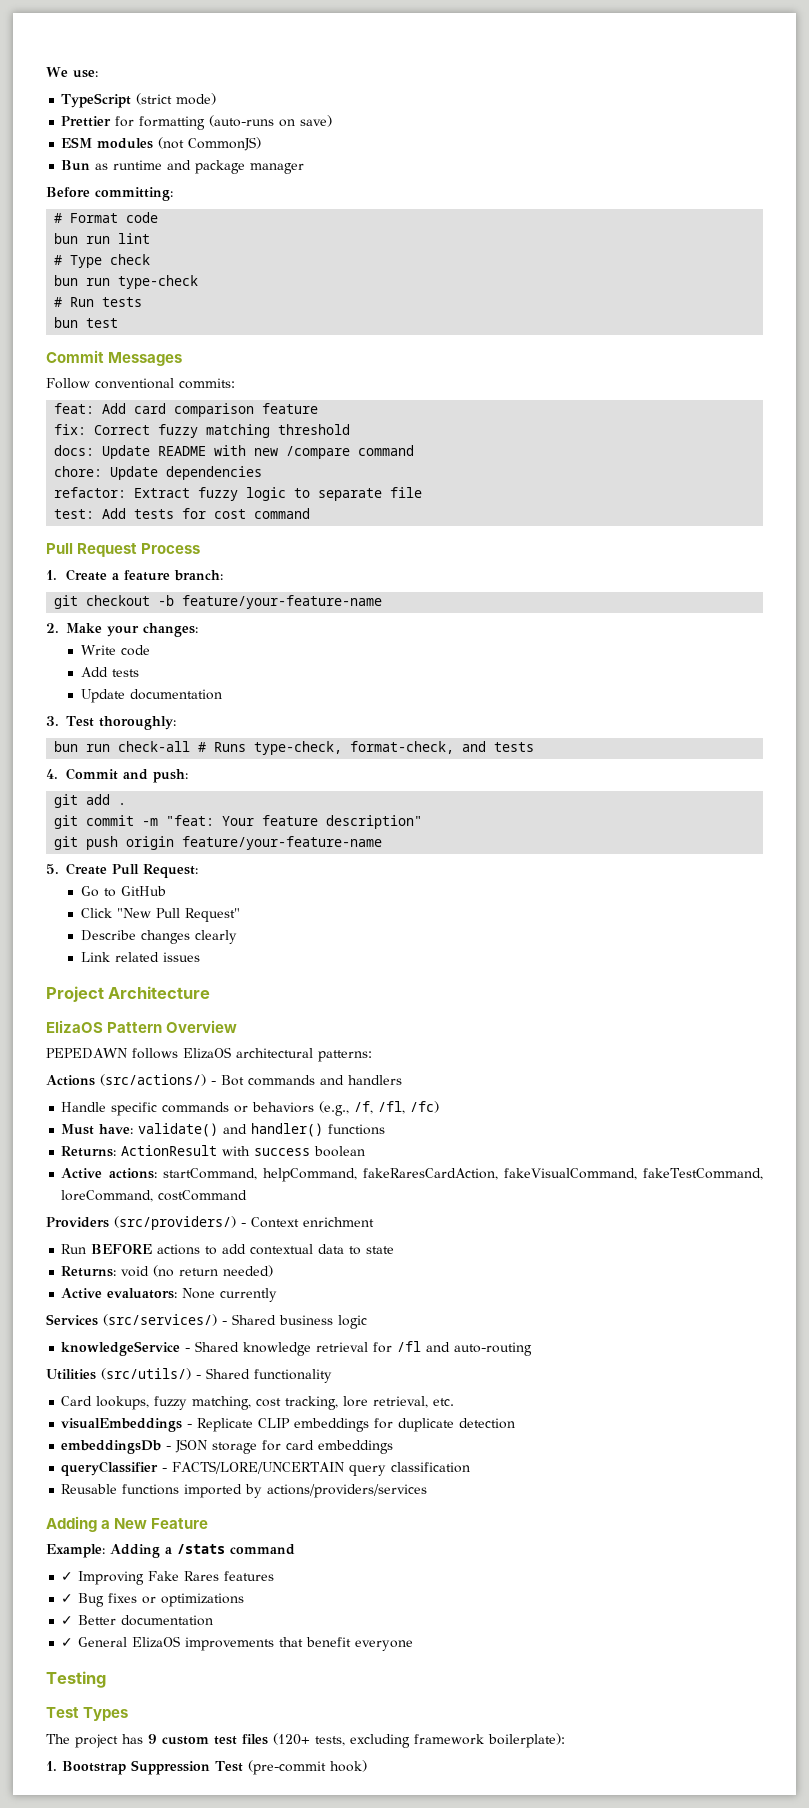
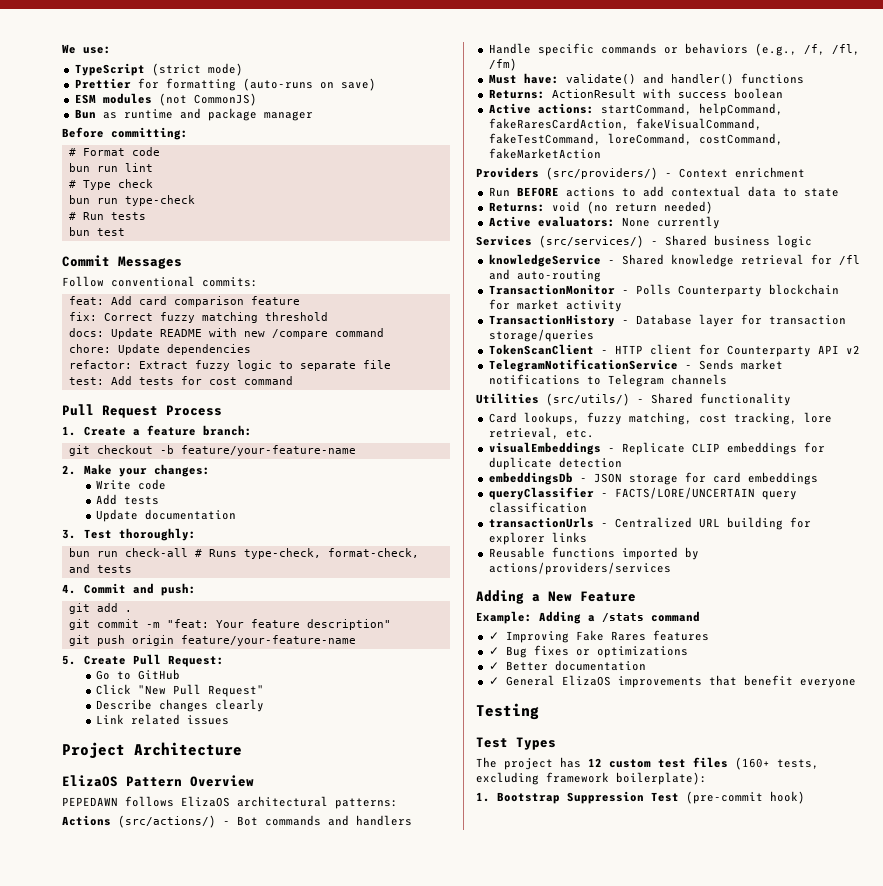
- Handle specific commands or behaviors (e.g., /f, /fl, /fc)
+ Handle specific commands or behaviors (e.g., /f, /fl, /fm)
- Active actions: startCommand, helpCommand, fakeRaresCardAction, fakeVisualCommand, fakeTestCommand, loreCommand, costCommand
+ Active actions: startCommand, helpCommand, fakeRaresCardAction, fakeVisualCommand, fakeTestCommand, loreCommand, costCommand, fakeMarketAction
+ TransactionMonitor - Polls Counterparty blockchain for market activity
+ TransactionHistory - Database layer for transaction storage/queries
+ TokenScanClient - HTTP client for Counterparty API v2
+ TelegramNotificationService - Sends market notifications to Telegram channels
+ transactionUrls - Centralized URL building for explorer links
- The project has 9 custom test files (120+ tests, excluding framework boilerplate):
+ The project has 12 custom test files (160+ tests, excluding framework boilerplate):

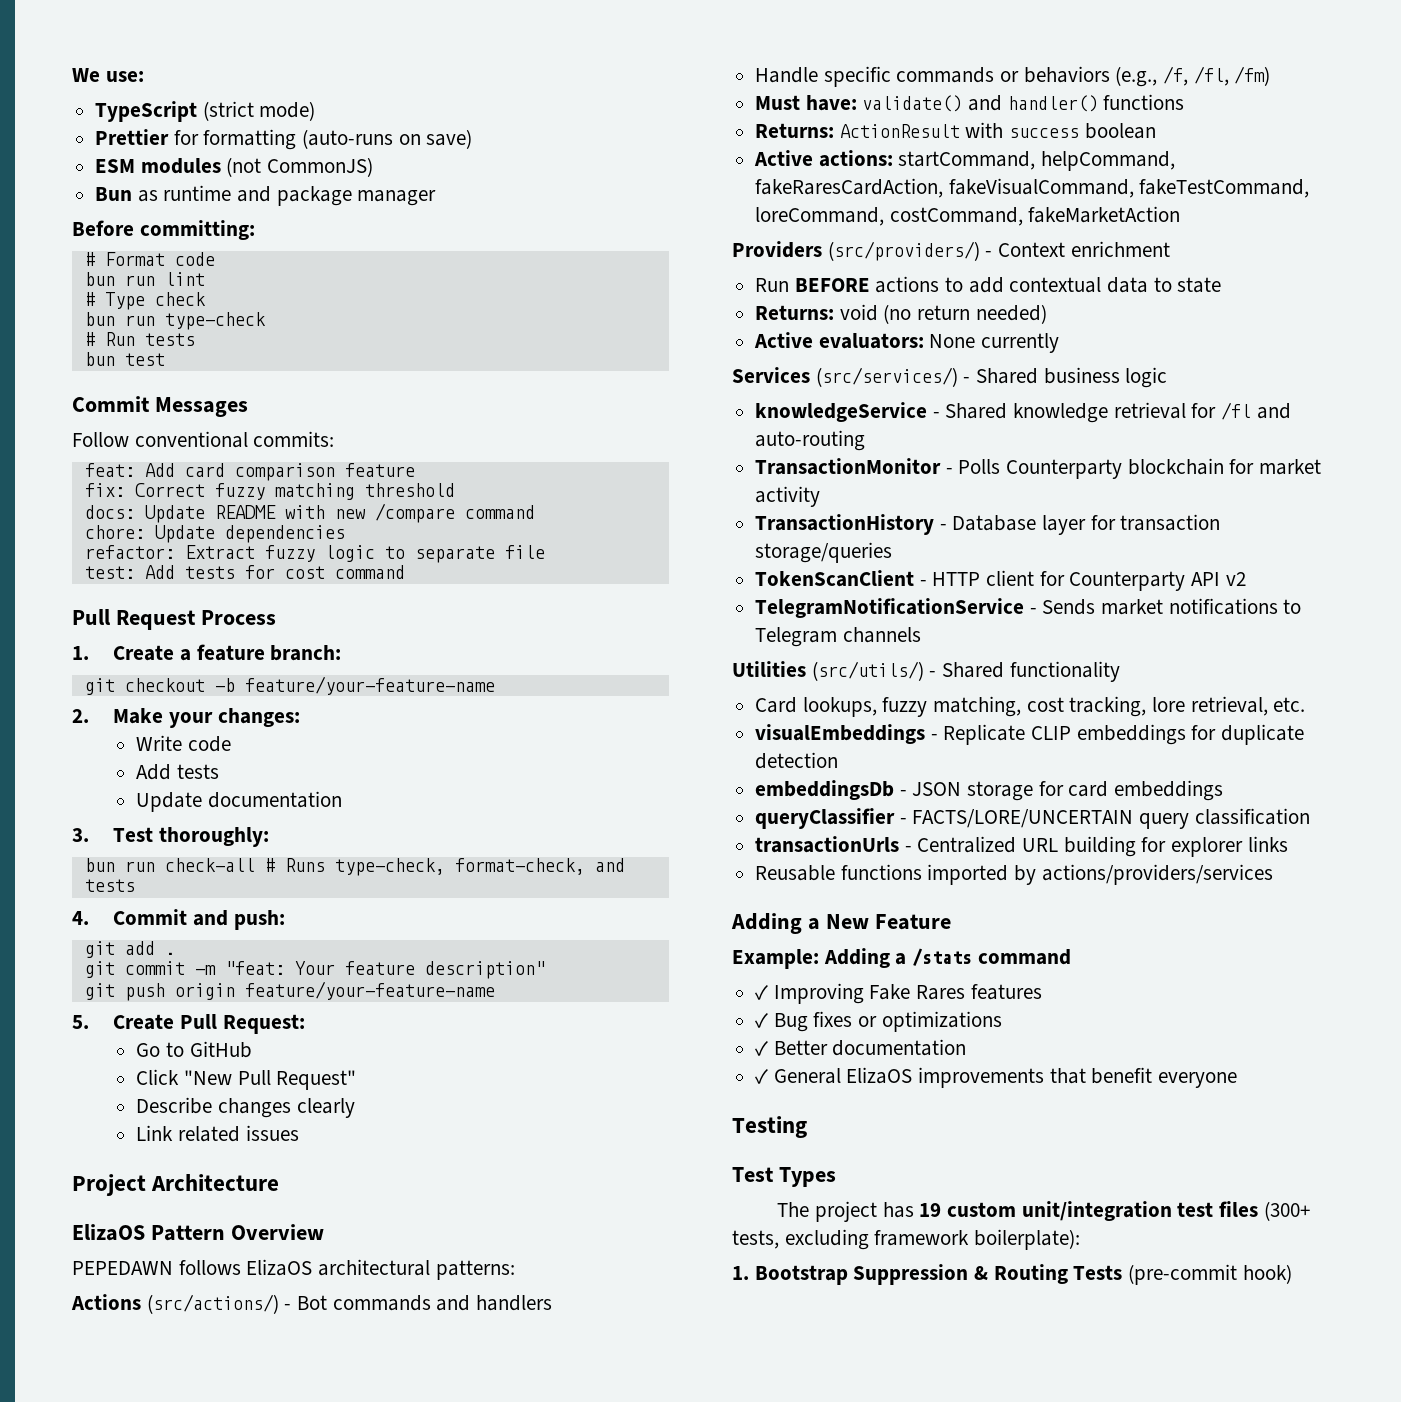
- The project has 12 custom test files (160+ tests, excluding framework boilerplate):
+ The project has 19 custom unit/integration test files (300+ tests, excluding framework boilerplate):
- 1. Bootstrap Suppression Test (pre-commit hook)
+ 1. Bootstrap Suppression & Routing Tests (pre-commit hook)

